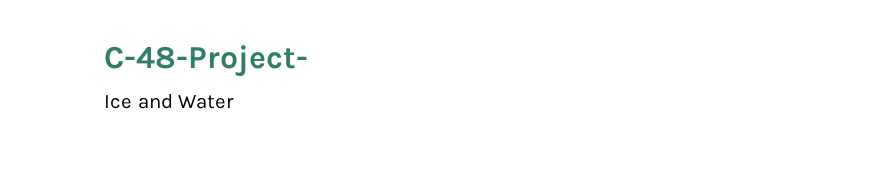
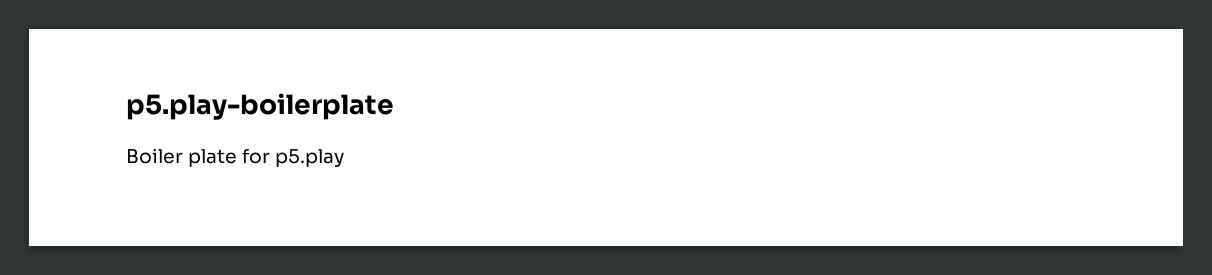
- C-48-Project-
- Ice and Water
+ p5.play-boilerplate
+ Boiler plate for p5.play

